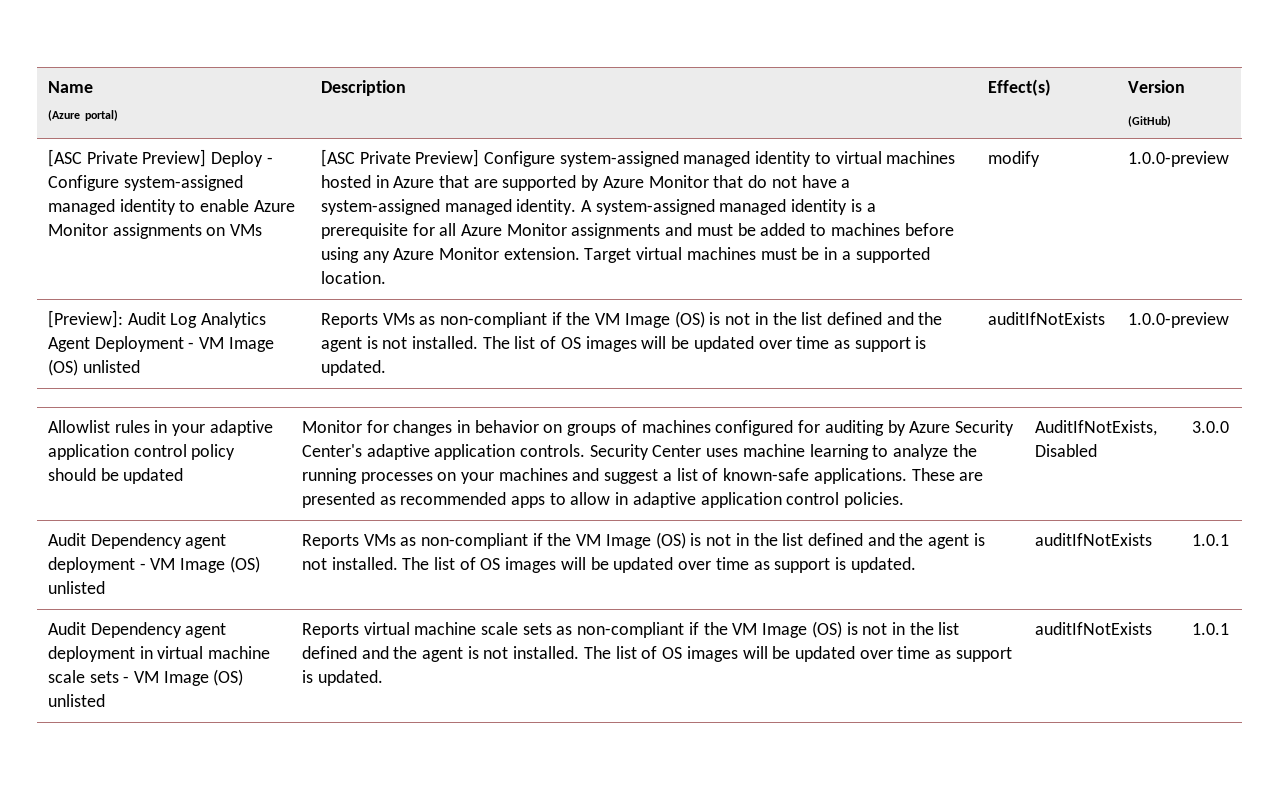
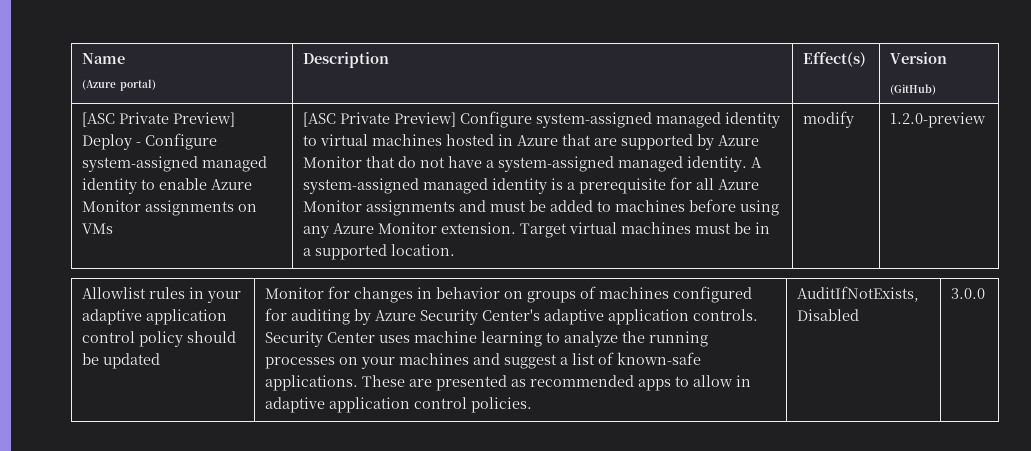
- modify | 1.0.0-preview
- [Preview]: Audit Log Analytics Agent Deployment - VM Image (OS) unlisted | Reports VMs as non-compliant if the VM Image (OS) is not in the list defined and the agent is not installed. The list of OS images will be updated over time as support is updated. | auditIfNotExists | 1.0.0-preview
+ modify | 1.2.0-preview
- Audit Dependency agent deployment - VM Image (OS) unlisted | Reports VMs as non-compliant if the VM Image (OS) is not in the list defined and the agent is not installed. The list of OS images will be updated over time as support is updated. | auditIfNotExists | 1.0.1
- Audit Dependency agent deployment in virtual machine scale sets - VM Image (OS) unlisted | Reports virtual machine scale sets as non-compliant if the VM Image (OS) is not in the list defined and the agent is not installed. The list of OS images will be updated over time as support is updated. | auditIfNotExists | 1.0.1

